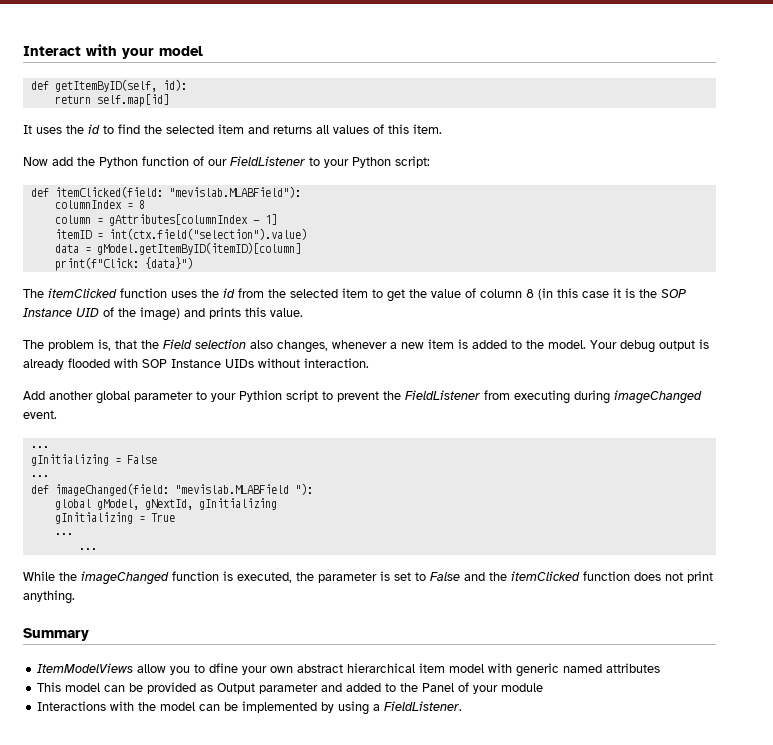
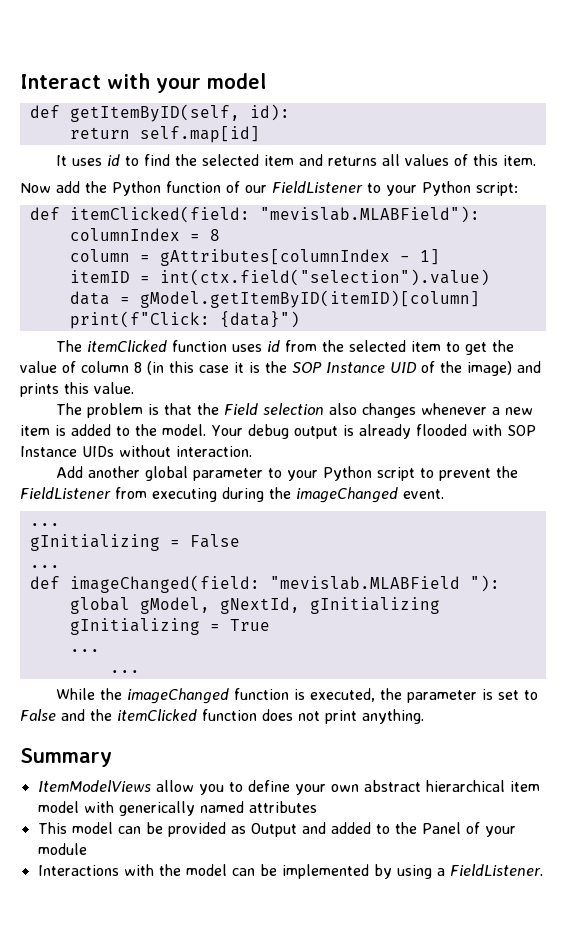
- It uses the id to find the selected item and returns all values of this item.
+ It uses id to find the selected item and returns all values of this item.
- The itemClicked function uses the id from the selected item to get the value of column 8 (in this case it is the SOP Instance UID of the image) and prints this value.
+ The itemClicked function uses id from the selected item to get the value of column 8 (in this case it is the SOP Instance UID of the image) and prints this value.
- The problem is, that the Field selection also changes, whenever a new item is added to the model.
+ The problem is that the Field selection also changes whenever a new item is added to the model.
- Add another global parameter to your Pythion script to prevent the FieldListener from executing during imageChanged event.
+ Add another global parameter to your Python script to prevent the FieldListener from executing during the imageChanged event.
- ItemModelViews allow you to dfine your own abstract hierarchical item model with generic named attributes
+ ItemModelViews allow you to define your own abstract hierarchical item model with generically named attributes
- This model can be provided as Output parameter and added to the Panel of your module
+ This model can be provided as Output and added to the Panel of your module

